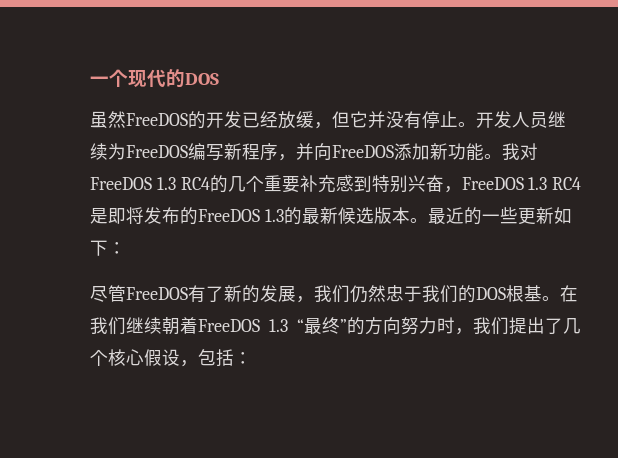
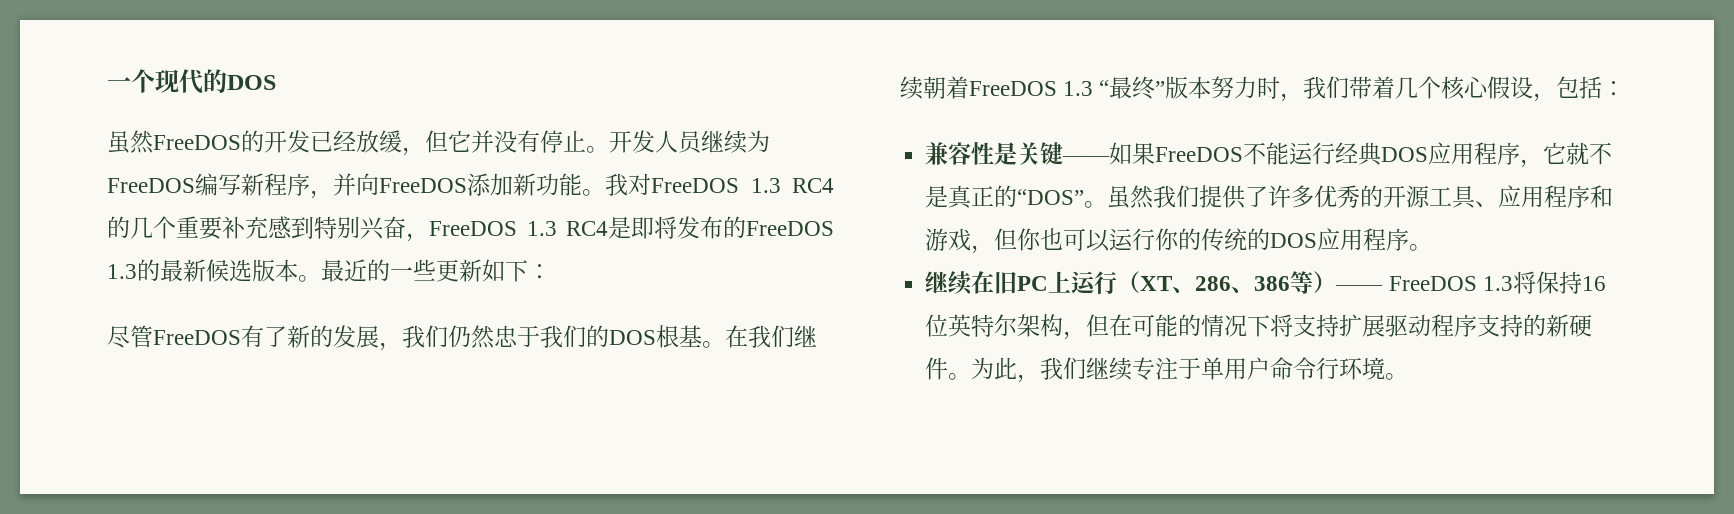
- 在我们继续朝着FreeDOS 1.3 “最终”的方向努力时，我们提出了几个核心假设，包括：
+ 在我们继续朝着FreeDOS 1.3 “最终”版本努力时，我们带着几个核心假设，包括：
+ 兼容性是关键——如果FreeDOS不能运行经典DOS应用程序，它就不是真正的“DOS”。虽然我们提供了许多优秀的开源工具、应用程序和游戏，但你也可以运行你的传统的DOS应用程序。
+ 继续在旧PC上运行（XT、286、386等）—— FreeDOS 1.3将保持16位英特尔架构，但在可能的情况下将支持扩展驱动程序支持的新硬件。为此，我们继续专注于单用户命令行环境。

